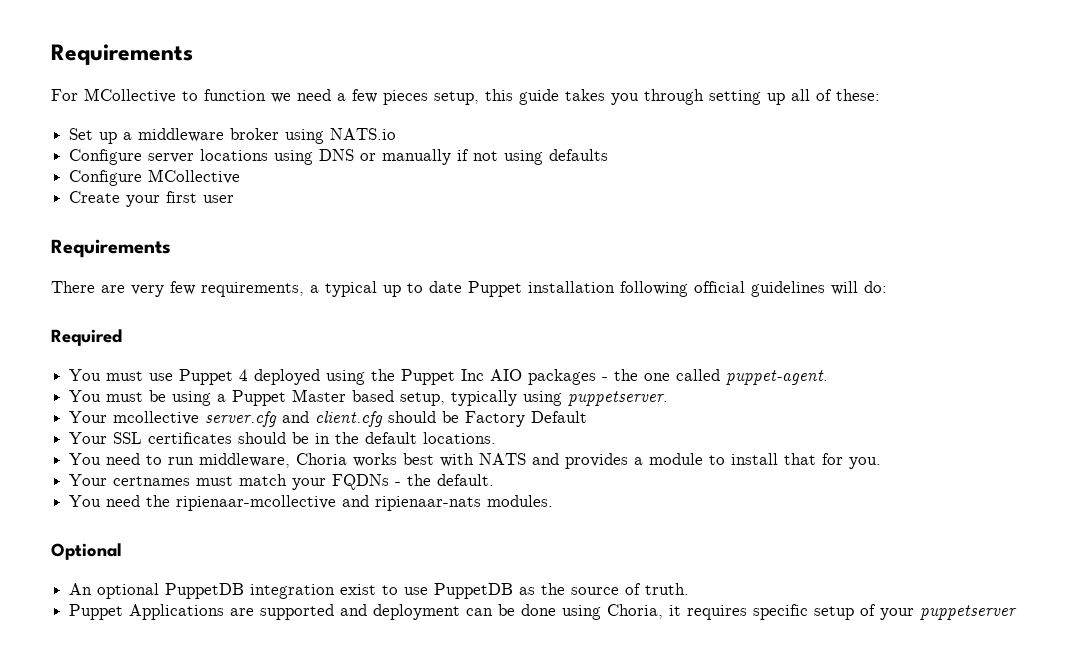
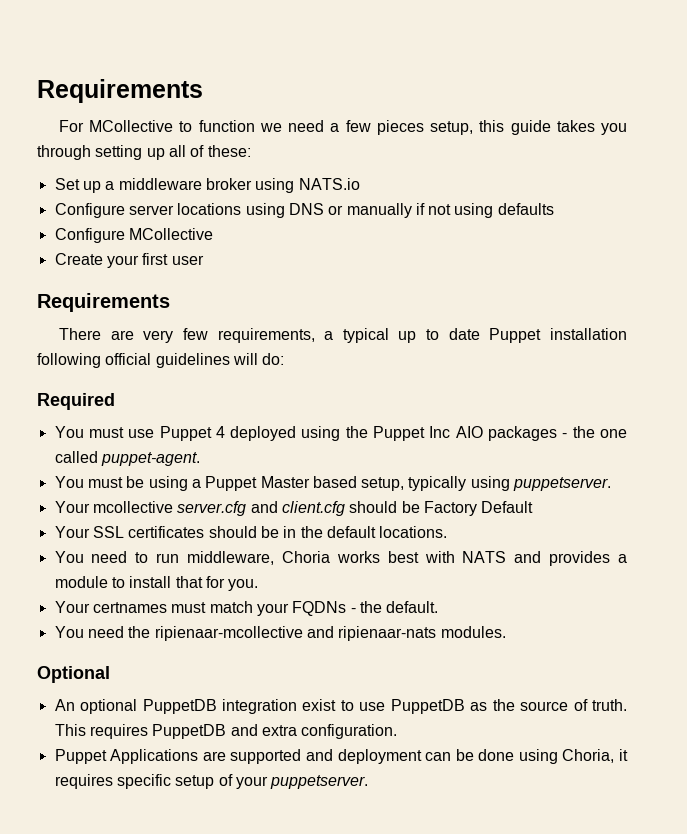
+ This requires PuppetDB and extra configuration.
- Puppet Applications are supported and deployment can be done using Choria, it requires specific setup of your puppetserver
+ Puppet Applications are supported and deployment can be done using Choria, it requires specific setup of your puppetserver.

